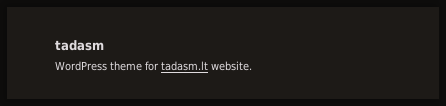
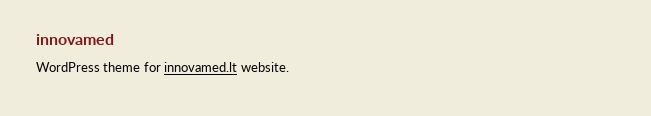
- tadasm
+ innovamed
- WordPress theme for tadasm.lt website.
+ WordPress theme for innovamed.lt website.

